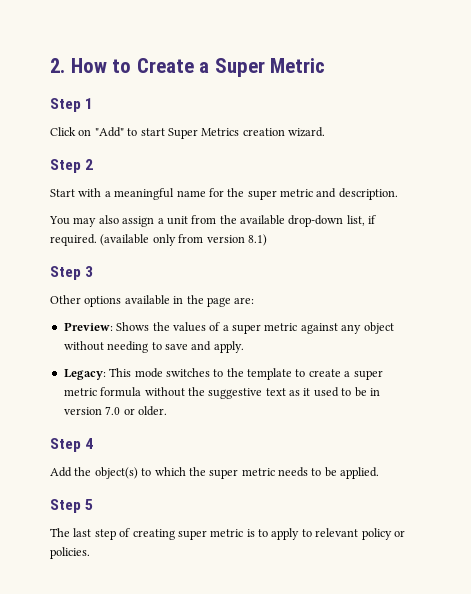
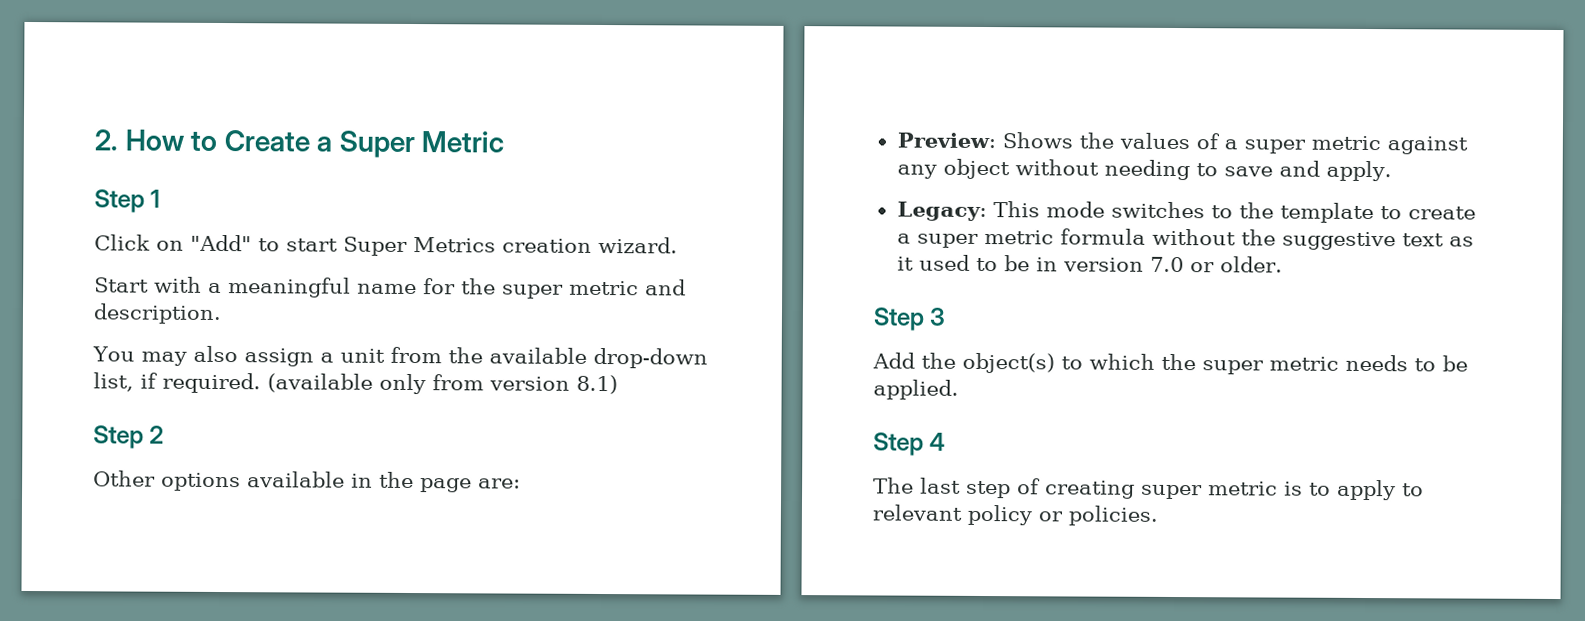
- Step 2
- Step 3
+ Step 2
- Step 4
+ Step 3
- Step 5
+ Step 4

